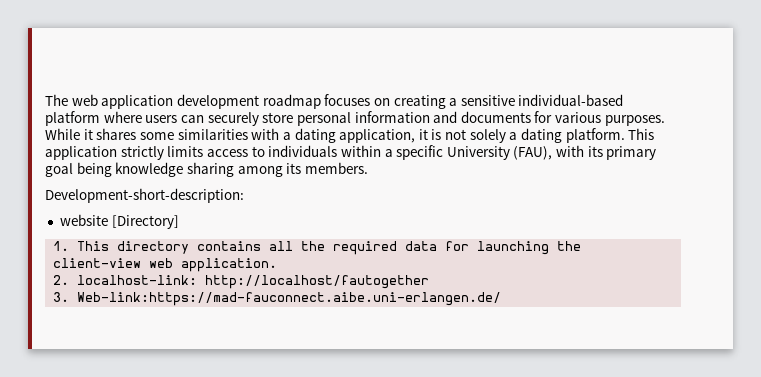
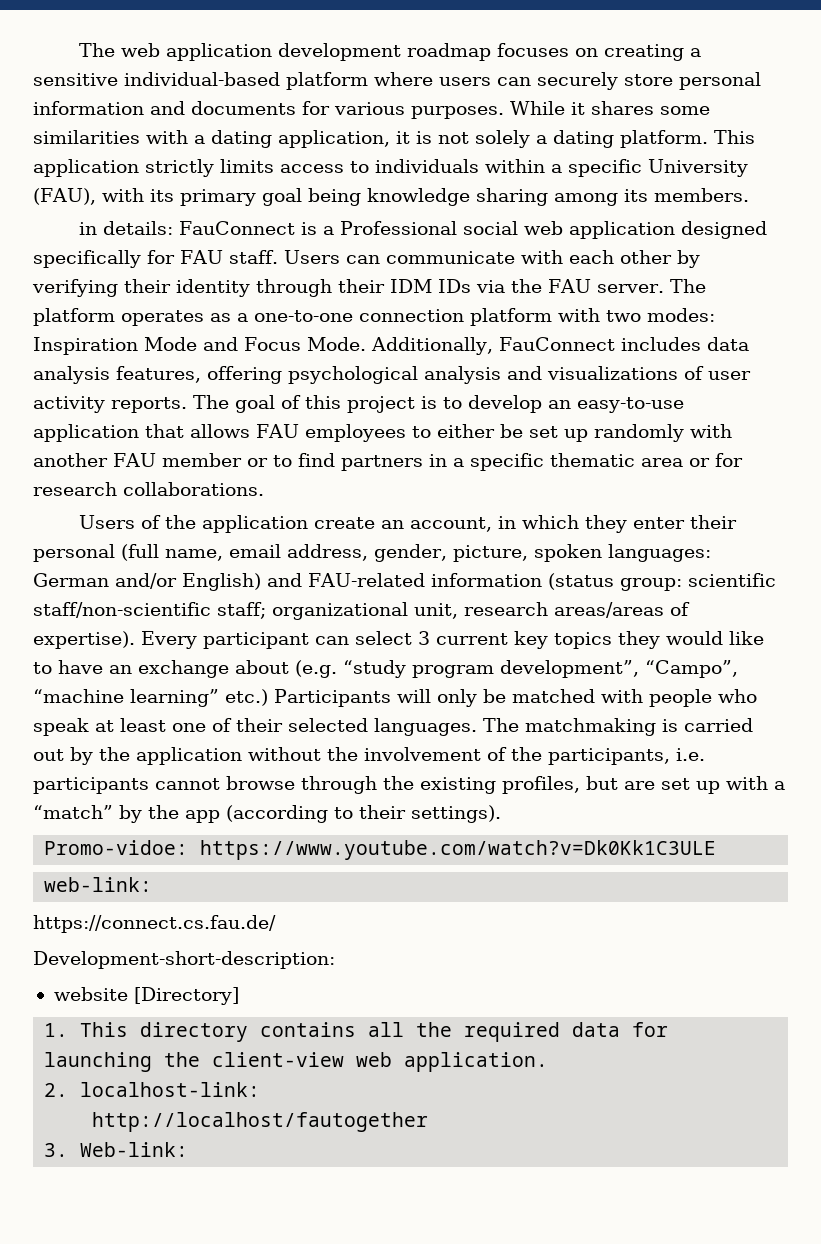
+ in details: FauConnect is a Professional social web application designed specifically for FAU staff. Users can communicate with each other by verifying their identity through their IDM IDs via the FAU server. The platform operates as a one-to-one connection platform with two modes: Inspiration Mode and Focus Mode. Additionally, FauConnect includes data analysis features, offering psychological analysis and visualizations of user activity reports. The goal of this project is to develop an easy-to-use application that allows FAU employees to either be set up randomly with another FAU member or to find partners in a specific thematic area or for research collaborations.
+ Users of the application create an account, in which they enter their personal (full name, email address, gender, picture, spoken languages: German and/or English) and FAU-related information (status group: scientific staff/non-scientific staff; organizational unit, research areas/areas of expertise). Every participant can select 3 current key topics they would like to have an exchange about (e.g. “study program development”, “Campo”, “machine learning” etc.) Participants will only be matched with people who speak at least one of their selected languages. The matchmaking is carried out by the application without the involvement of the participants, i.e. participants cannot browse through the existing profiles, but are set up with a “match” by the app (according to their settings).
+ Promo-vidoe: https://www.youtube.com/watch?v=Dk0Kk1C3ULE
+ web-link:
+ https://connect.cs.fau.de/
- 2. localhost-link: http://localhost/fautogether
+ 2. localhost-link:
+ http://localhost/fautogether
- 3. Web-link:https://mad-fauconnect.aibe.uni-erlangen.de/
+ 3. Web-link:

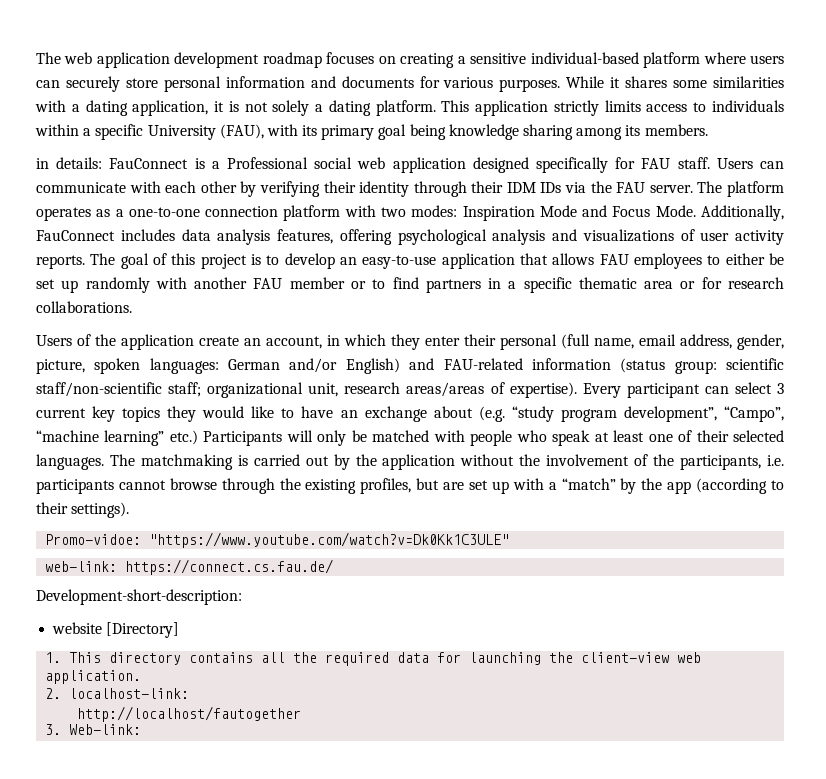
- Promo-vidoe: https://www.youtube.com/watch?v=Dk0Kk1C3ULE
+ Promo-vidoe: "https://www.youtube.com/watch?v=Dk0Kk1C3ULE"
- web-link:
- https://connect.cs.fau.de/
+ web-link: https://connect.cs.fau.de/

